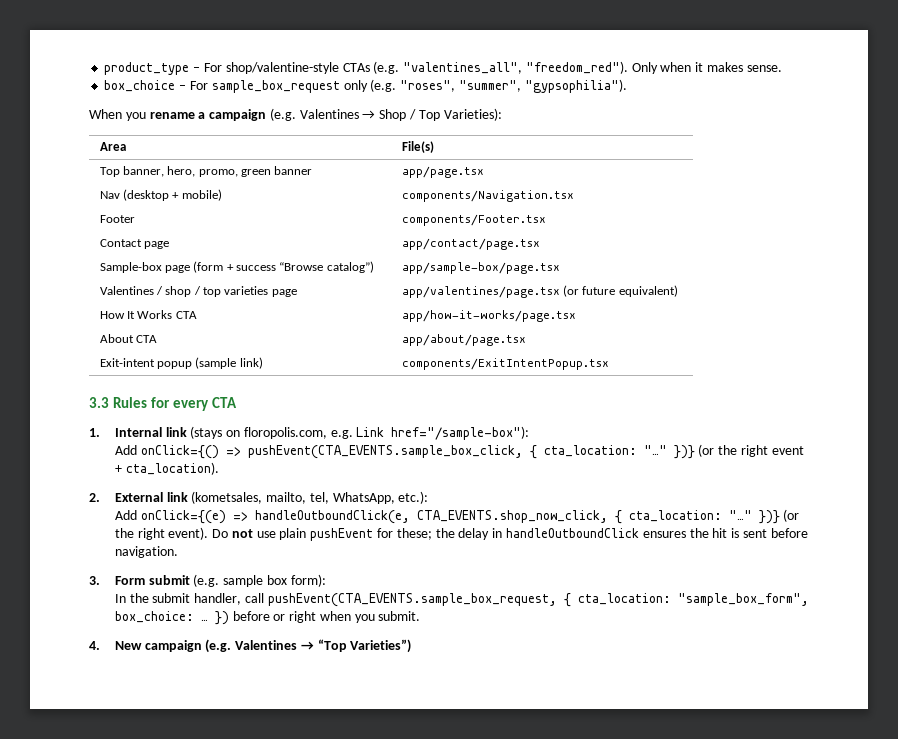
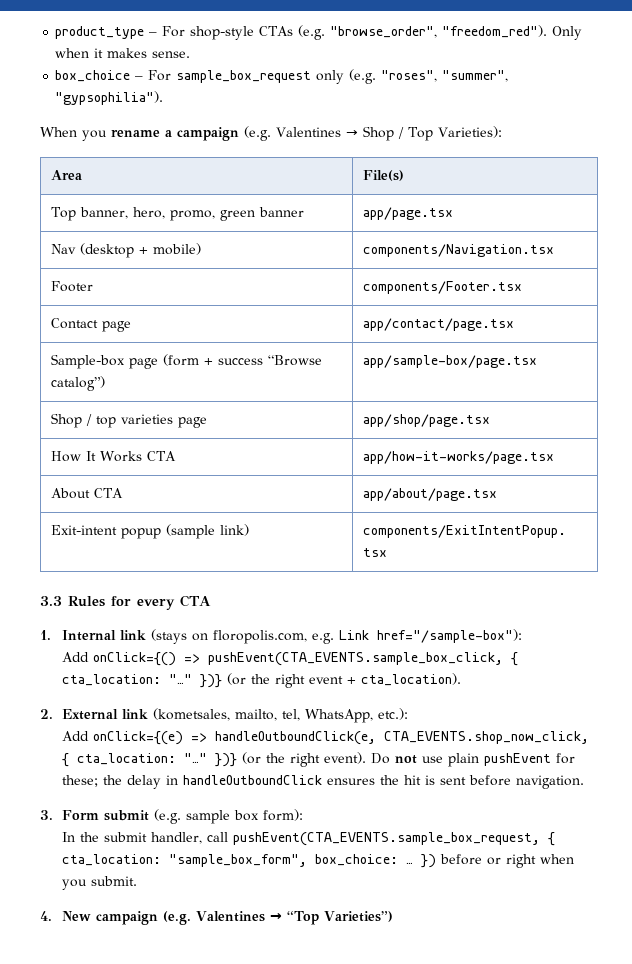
- product_type – For shop/valentine-style CTAs (e.g. "valentines_all", "freedom_red").
+ product_type – For shop-style CTAs (e.g. "browse_order", "freedom_red").
- Valentines / shop / top varieties page | app/valentines/page.tsx (or future equivalent)
+ Shop / top varieties page | app/shop/page.tsx

